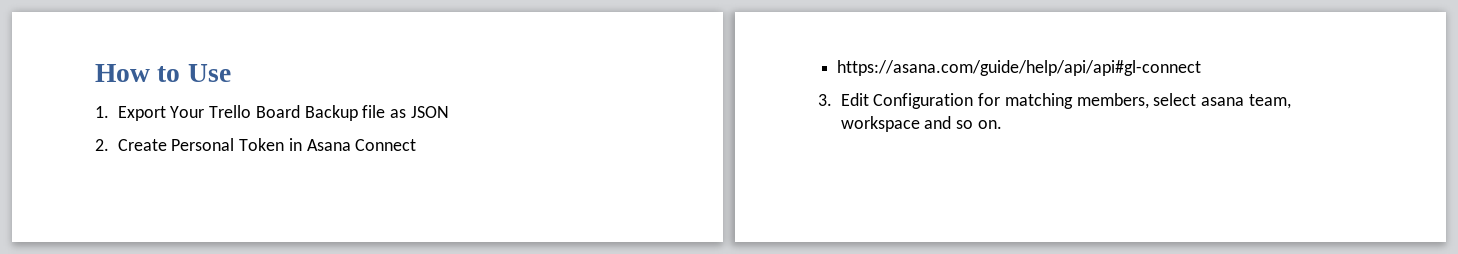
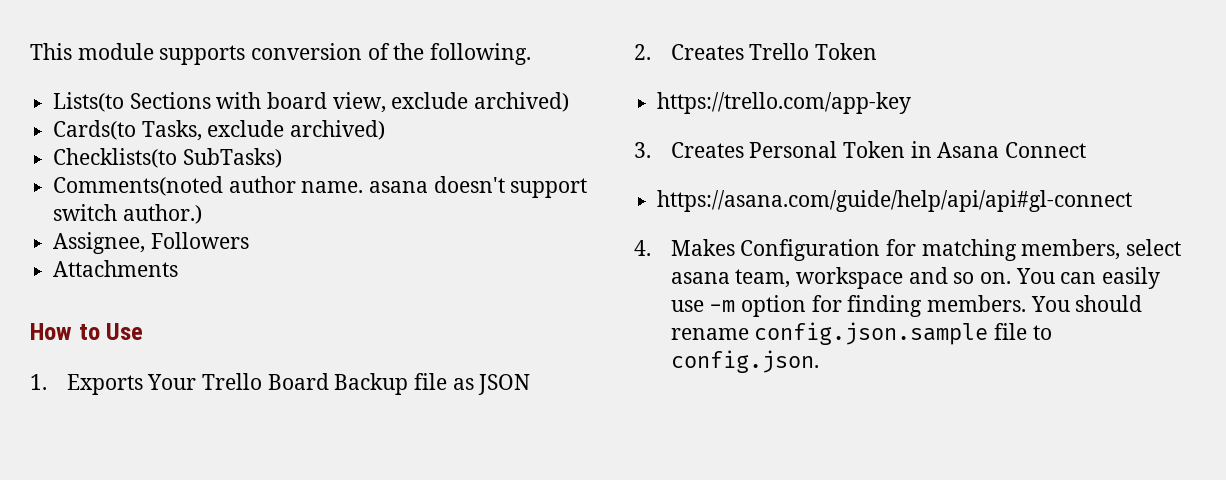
+ This module supports conversion of the following.
+ Lists(to Sections with board view, exclude archived)
+ Cards(to Tasks, exclude archived)
+ Checklists(to SubTasks)
+ Comments(noted author name. asana doesn't support switch author.)
+ Assignee, Followers
+ Attachments
- 1. Export Your Trello Board Backup file as JSON
+ 1. Exports Your Trello Board Backup file as JSON
- 2. Create Personal Token in Asana Connect
+ 2. Creates Trello Token
+ https://trello.com/app-key
+ 3. Creates Personal Token in Asana Connect
- 3. Edit Configuration for matching members, select asana team, workspace and so on.
+ 4. Makes Configuration for matching members, select asana team, workspace and so on.
+ You can easily use -m option for finding members. You should rename config.json.sample file to config.json.

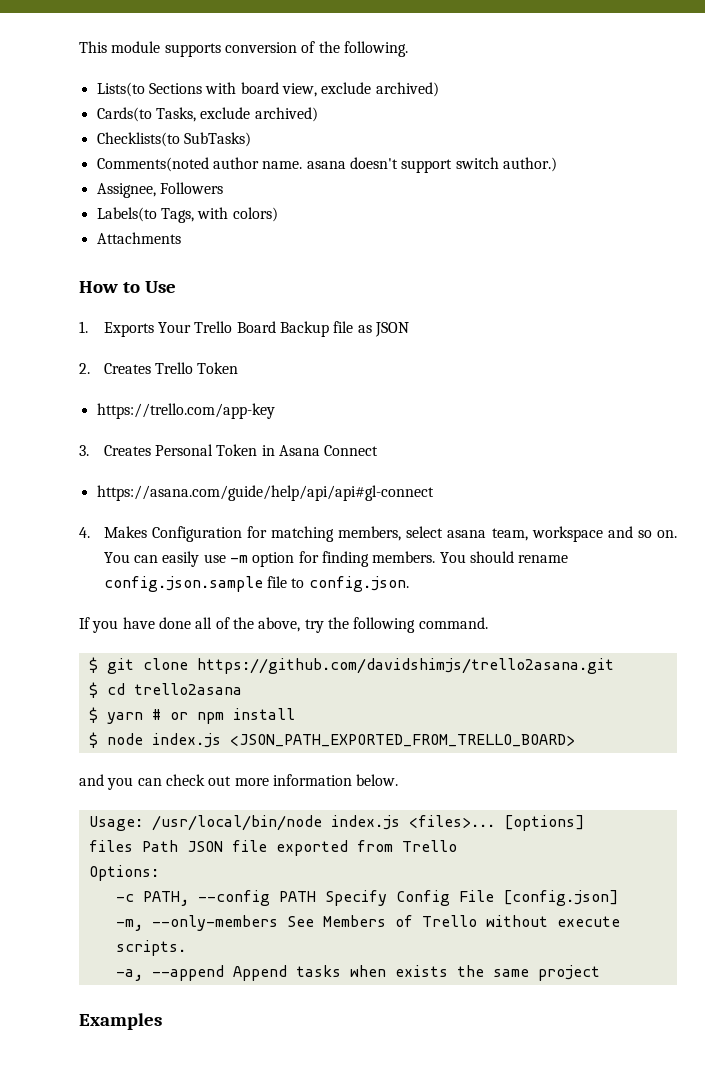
+ Labels(to Tags, with colors)
+ If you have done all of the above, try the following command.
+ $ git clone https://github.com/davidshimjs/trello2asana.git
+ $ cd trello2asana
+ $ yarn # or npm install
+ $ node index.js <JSON_PATH_EXPORTED_FROM_TRELLO_BOARD>
+ and you can check out more information below.
+ Usage: /usr/local/bin/node index.js <files>... [options]
+ files Path JSON file exported from Trello
+ Options:
+ -c PATH, --config PATH Specify Config File [config.json]
+ -m, --only-members See Members of Trello without execute scripts.
+ -a, --append Append tasks when exists the same project
+ Examples

